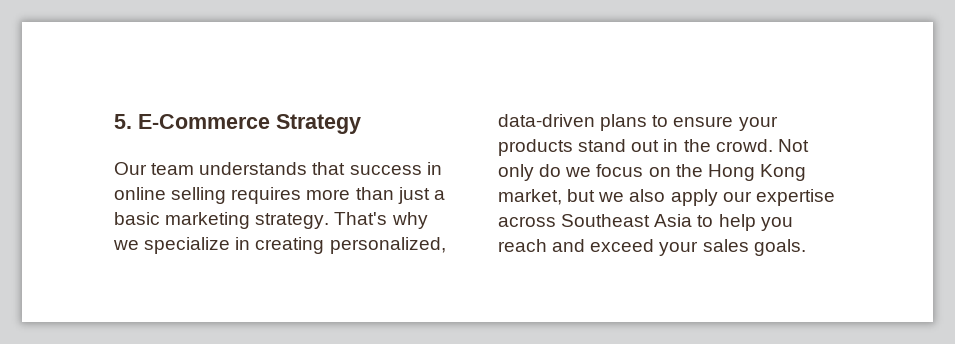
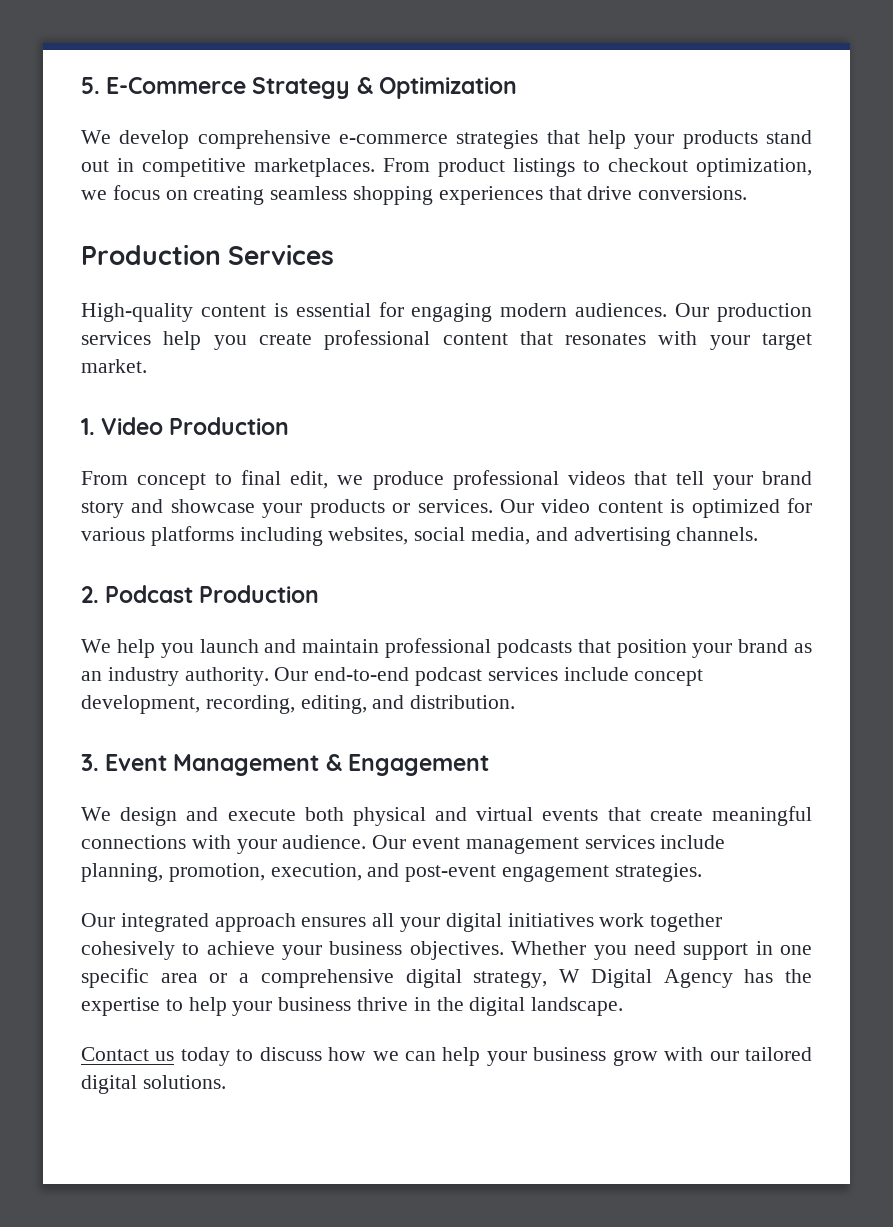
- 5. E-Commerce Strategy
- Our team understands that success in online selling requires more than just a basic marketing strategy. That's why we specialize in creating personalized, data-driven plans to ensure your products stand out in the crowd. Not only do we focus on the Hong Kong market, but we also apply our expertise across Southeast Asia to help you reach and exceed your sales goals.
+ 5. E-Commerce Strategy & Optimization
+ We develop comprehensive e-commerce strategies that help your products stand out in competitive marketplaces. From product listings to checkout optimization, we focus on creating seamless shopping experiences that drive conversions.
+ Production Services
+ High-quality content is essential for engaging modern audiences. Our production services help you create professional content that resonates with your target market.
+ 1. Video Production
+ From concept to final edit, we produce professional videos that tell your brand story and showcase your products or services. Our video content is optimized for various platforms including websites, social media, and advertising channels.
+ 2. Podcast Production
+ We help you launch and maintain professional podcasts that position your brand as an industry authority. Our end-to-end podcast services include concept development, recording, editing, and distribution.
+ 3. Event Management & Engagement
+ We design and execute both physical and virtual events that create meaningful connections with your audience. Our event management services include planning, promotion, execution, and post-event engagement strategies.
+ Our integrated approach ensures all your digital initiatives work together cohesively to achieve your business objectives. Whether you need support in one specific area or a comprehensive digital strategy, W Digital Agency has the expertise to help your business thrive in the digital landscape.
+ Contact us today to discuss how we can help your business grow with our tailored digital solutions.

